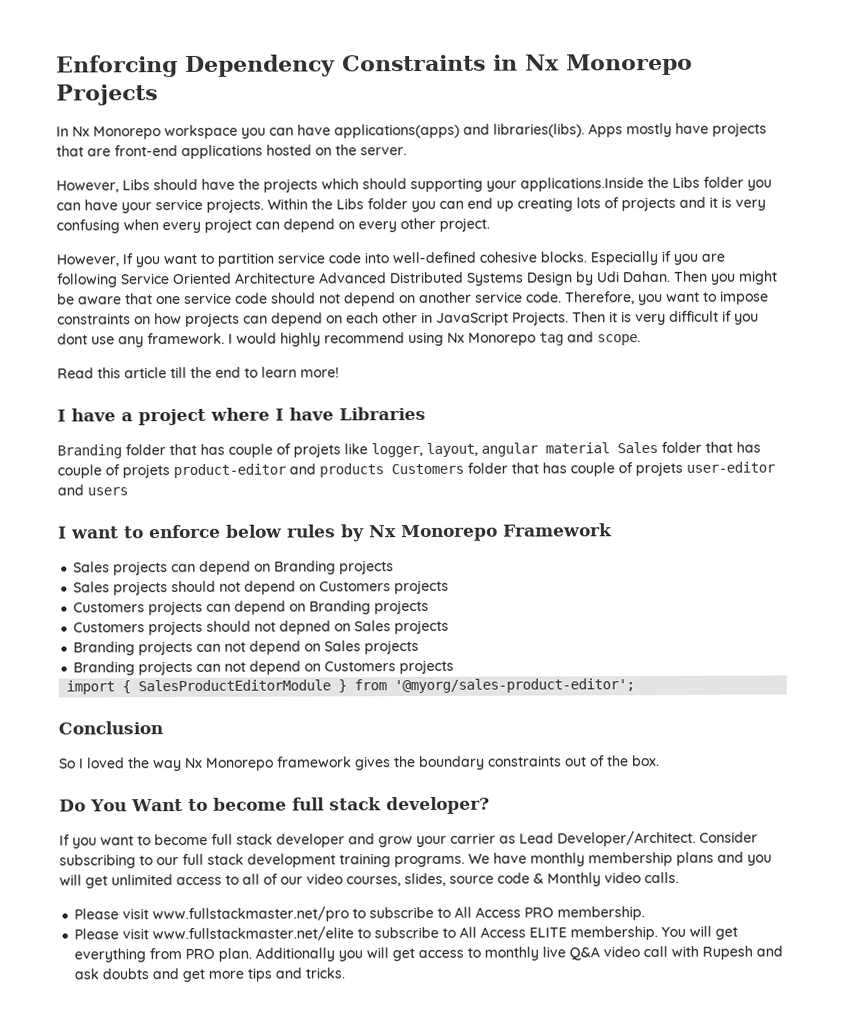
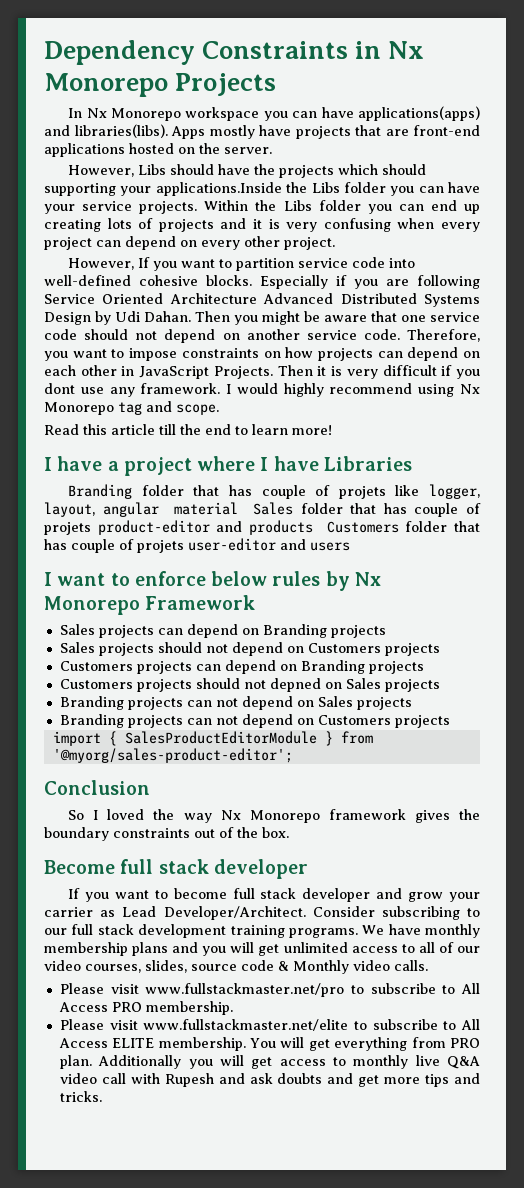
- Enforcing Dependency Constraints in Nx Monorepo Projects
+ Dependency Constraints in Nx Monorepo Projects
- Do You Want to become full stack developer?
+ Become full stack developer

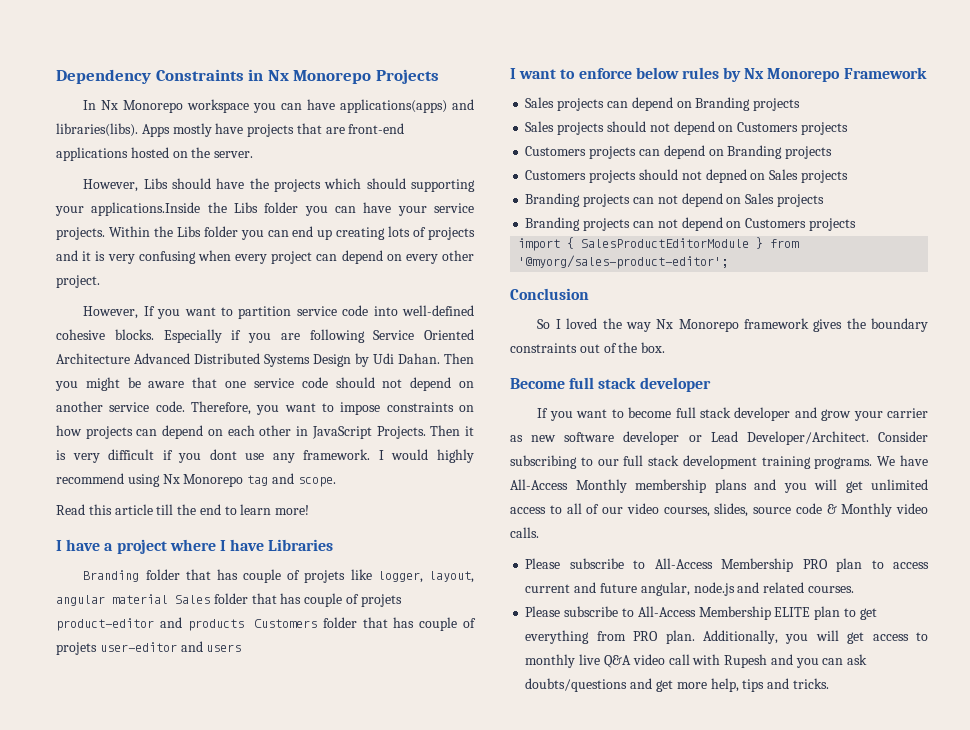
- If you want to become full stack developer and grow your carrier as Lead Developer/Architect.
+ If you want to become full stack developer and grow your carrier as new software developer or Lead Developer/Architect.
- We have monthly membership plans and you will get unlimited access to all of our video courses, slides, source code & Monthly video calls.
+ We have All-Access Monthly membership plans and you will get unlimited access to all of our video courses, slides, source code & Monthly video calls.
- Please visit www.fullstackmaster.net/pro to subscribe to All Access PRO membership.
- Please visit www.fullstackmaster.net/elite to subscribe to All Access ELITE membership. You will get everything from PRO plan.
+ Please subscribe to All-Access Membership PRO plan to access current and future angular, node.js and related courses.
+ Please subscribe to All-Access Membership ELITE plan to get everything from PRO plan.
- Additionally you will get access to monthly live Q&A video call with Rupesh and ask doubts and get more tips and tricks.
+ Additionally, you will get access to monthly live Q&A video call with Rupesh and you can ask doubts/questions and get more help, tips and tricks.

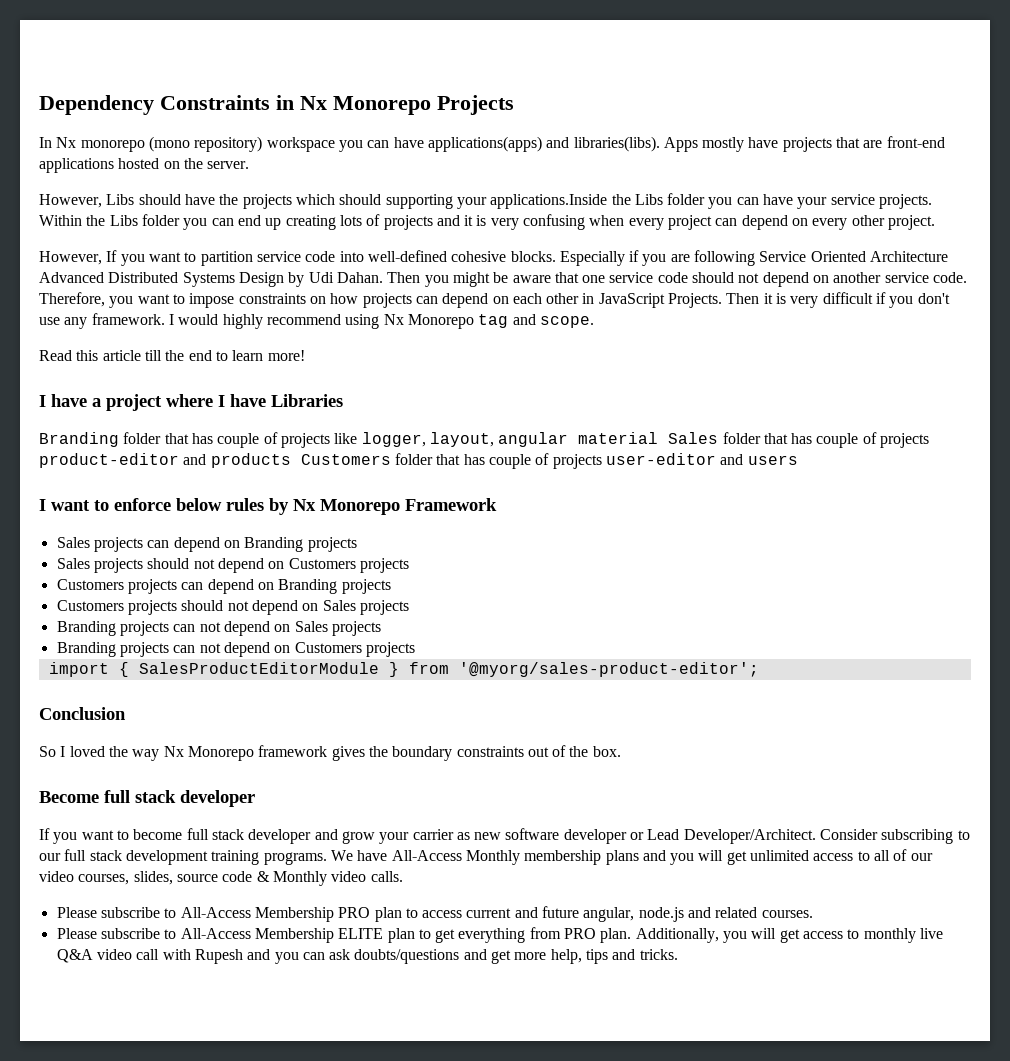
- In Nx Monorepo workspace you can have applications(apps) and libraries(libs).
+ In Nx monorepo (mono repository) workspace you can have applications(apps) and libraries(libs).
- Then it is very difficult if you dont use any framework.
+ Then it is very difficult if you don't use any framework.
- Branding folder that has couple of projets like logger, layout, angular material Sales folder that has couple of projets product-editor and products Customers folder that has couple of projets user-editor and users
+ Branding folder that has couple of projects like logger, layout, angular material Sales folder that has couple of projects product-editor and products Customers folder that has couple of projects user-editor and users
- Customers projects should not depned on Sales projects
+ Customers projects should not depend on Sales projects

